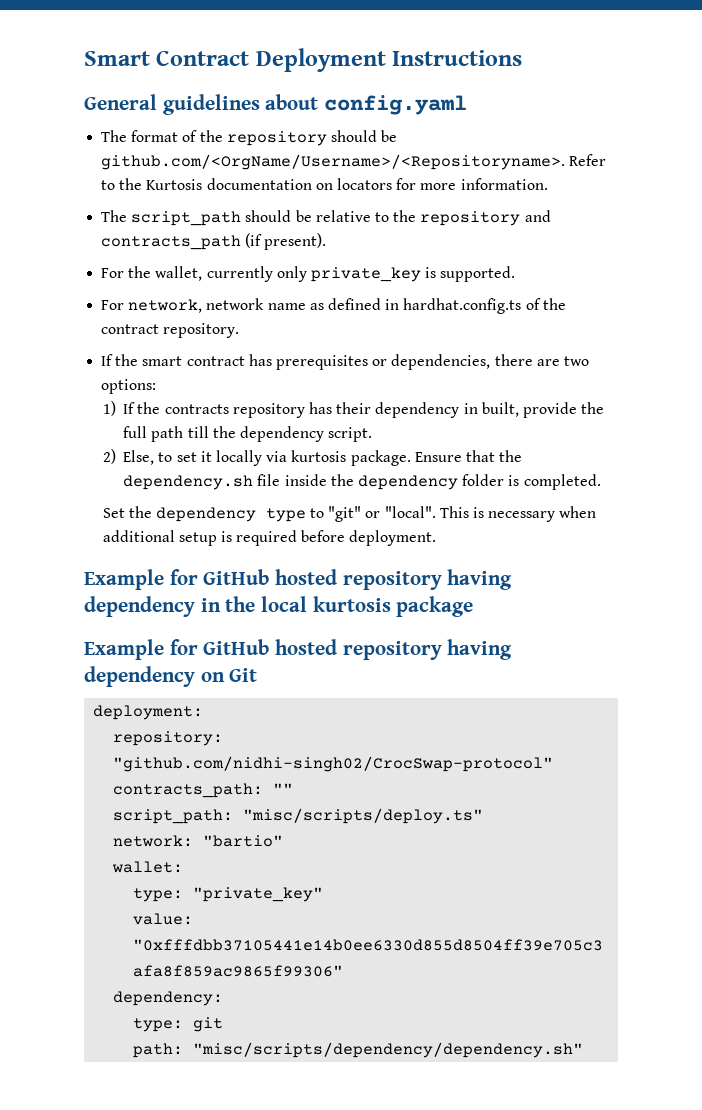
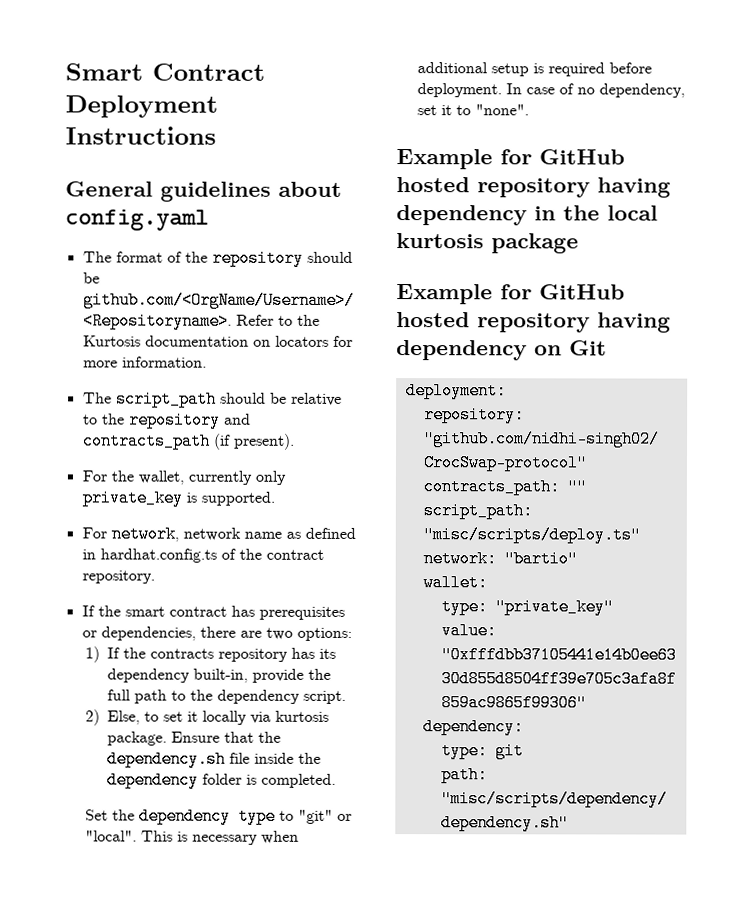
- 1) If the contracts repository has their dependency in built, provide the full path till the dependency script.
+ 1) If the contracts repository has its dependency built-in, provide the full path to the dependency script.
+ In case of no dependency, set it to "none".

